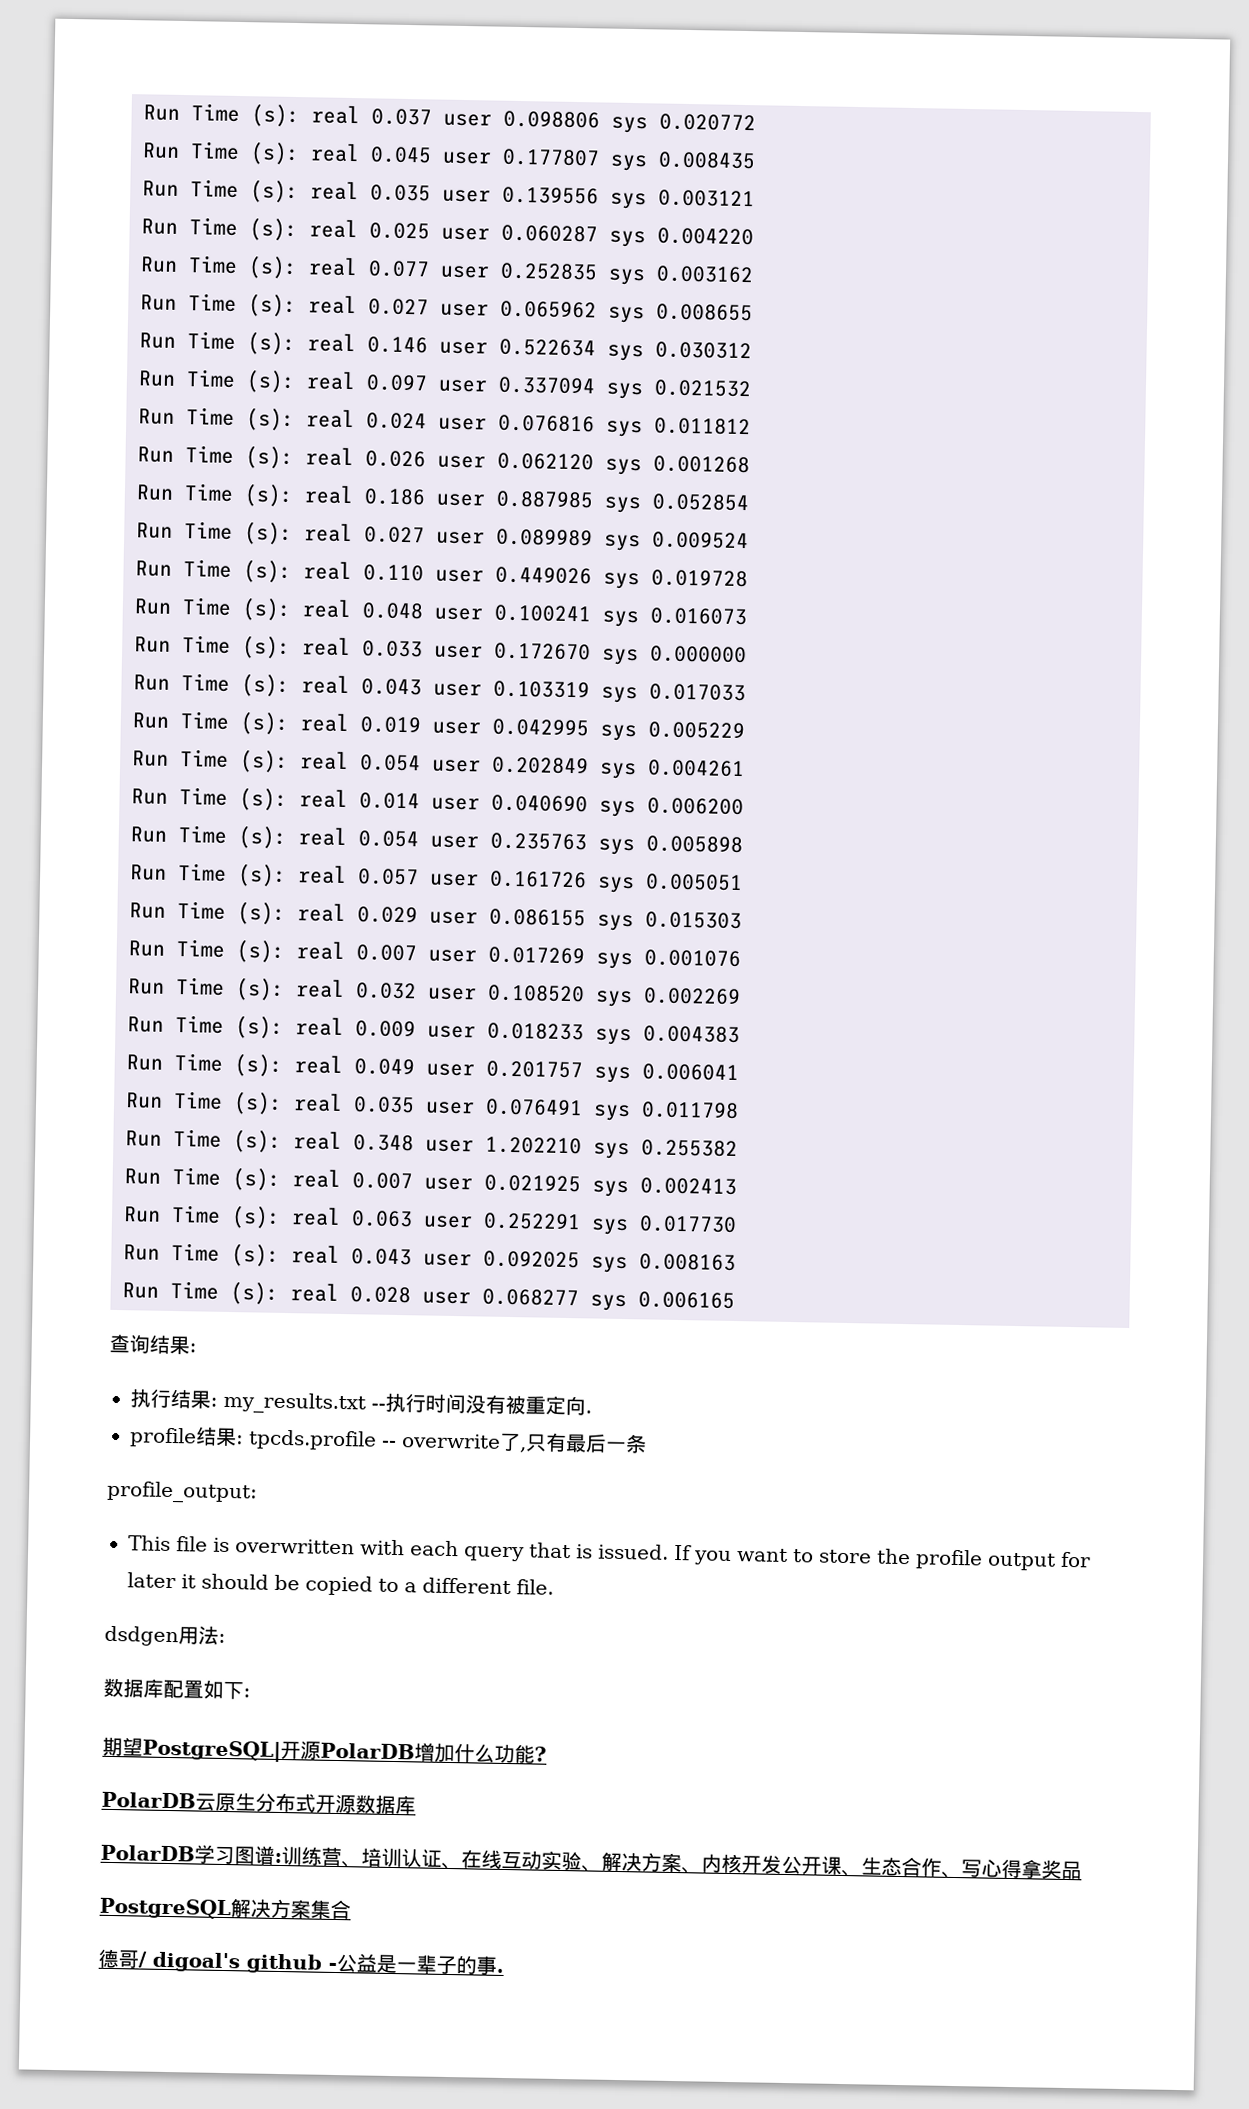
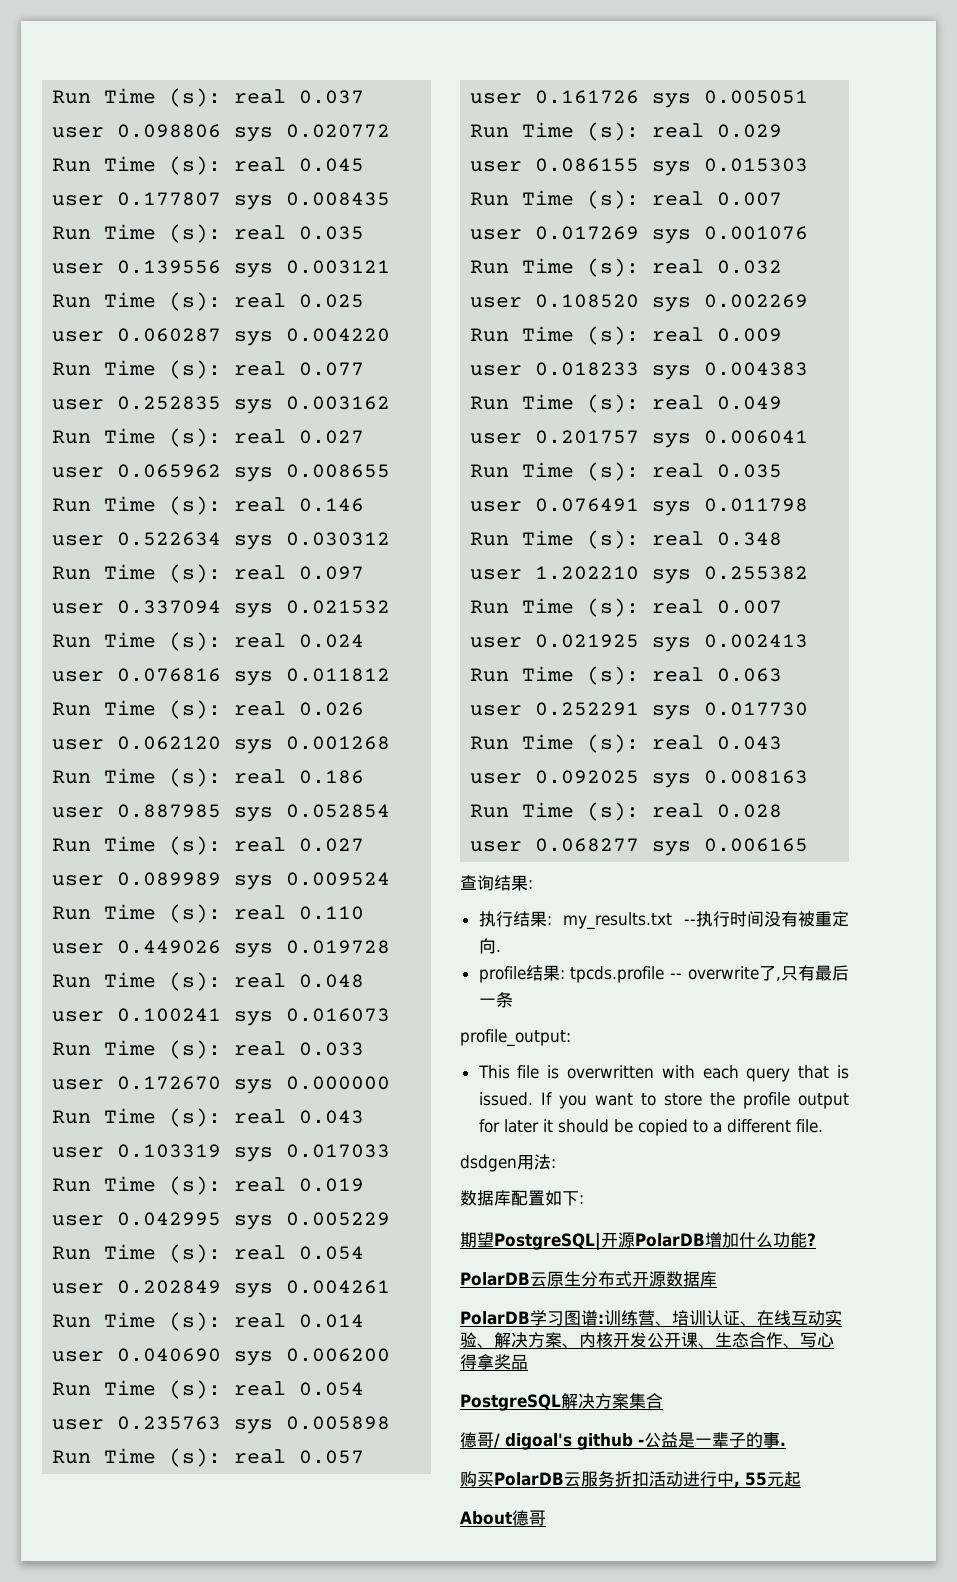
+ 购买PolarDB云服务折扣活动进行中, 55元起
+ About德哥

